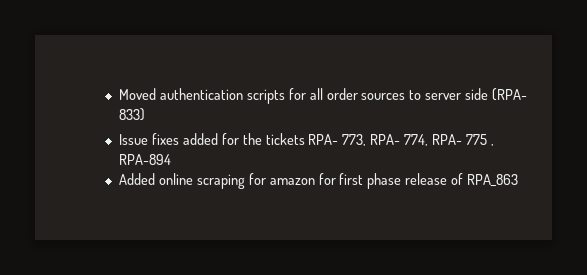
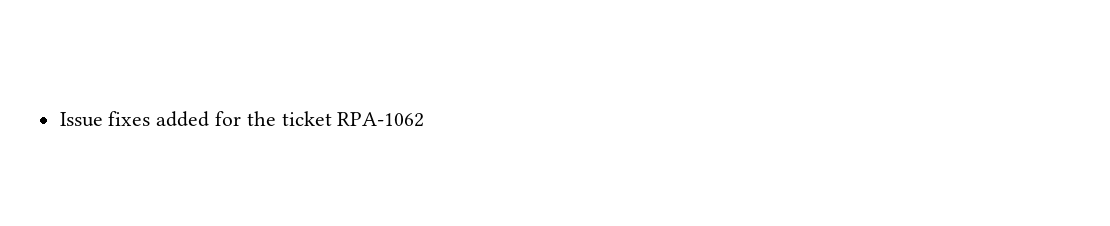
- Moved authentication scripts for all order sources to server side (RPA- 833)
- Issue fixes added for the tickets RPA- 773, RPA- 774, RPA- 775 , RPA-894
- Added online scraping for amazon for first phase release of RPA_863
+ Issue fixes added for the ticket RPA-1062

